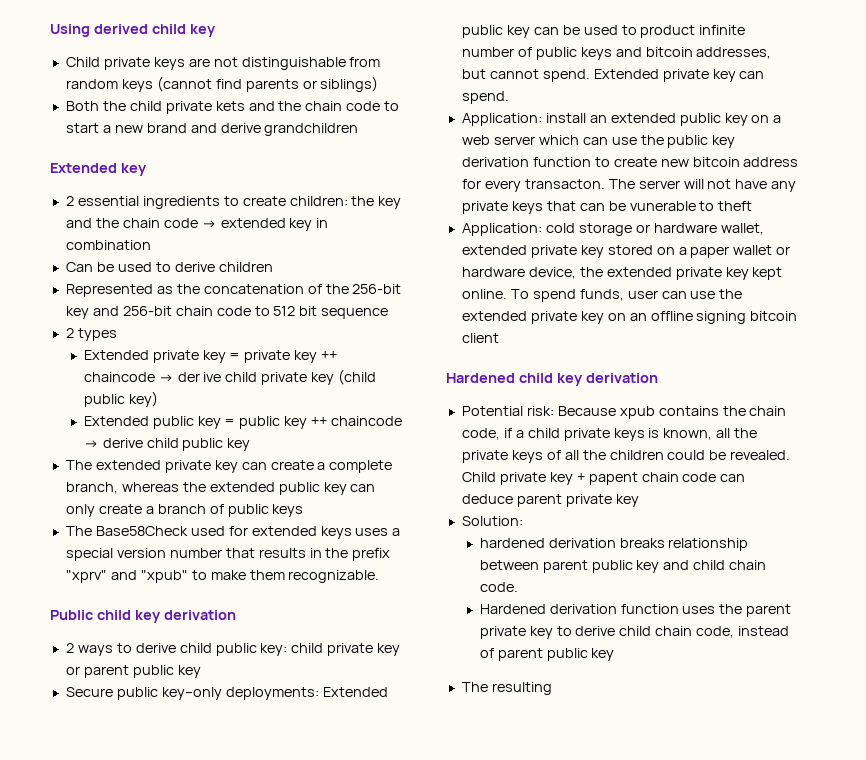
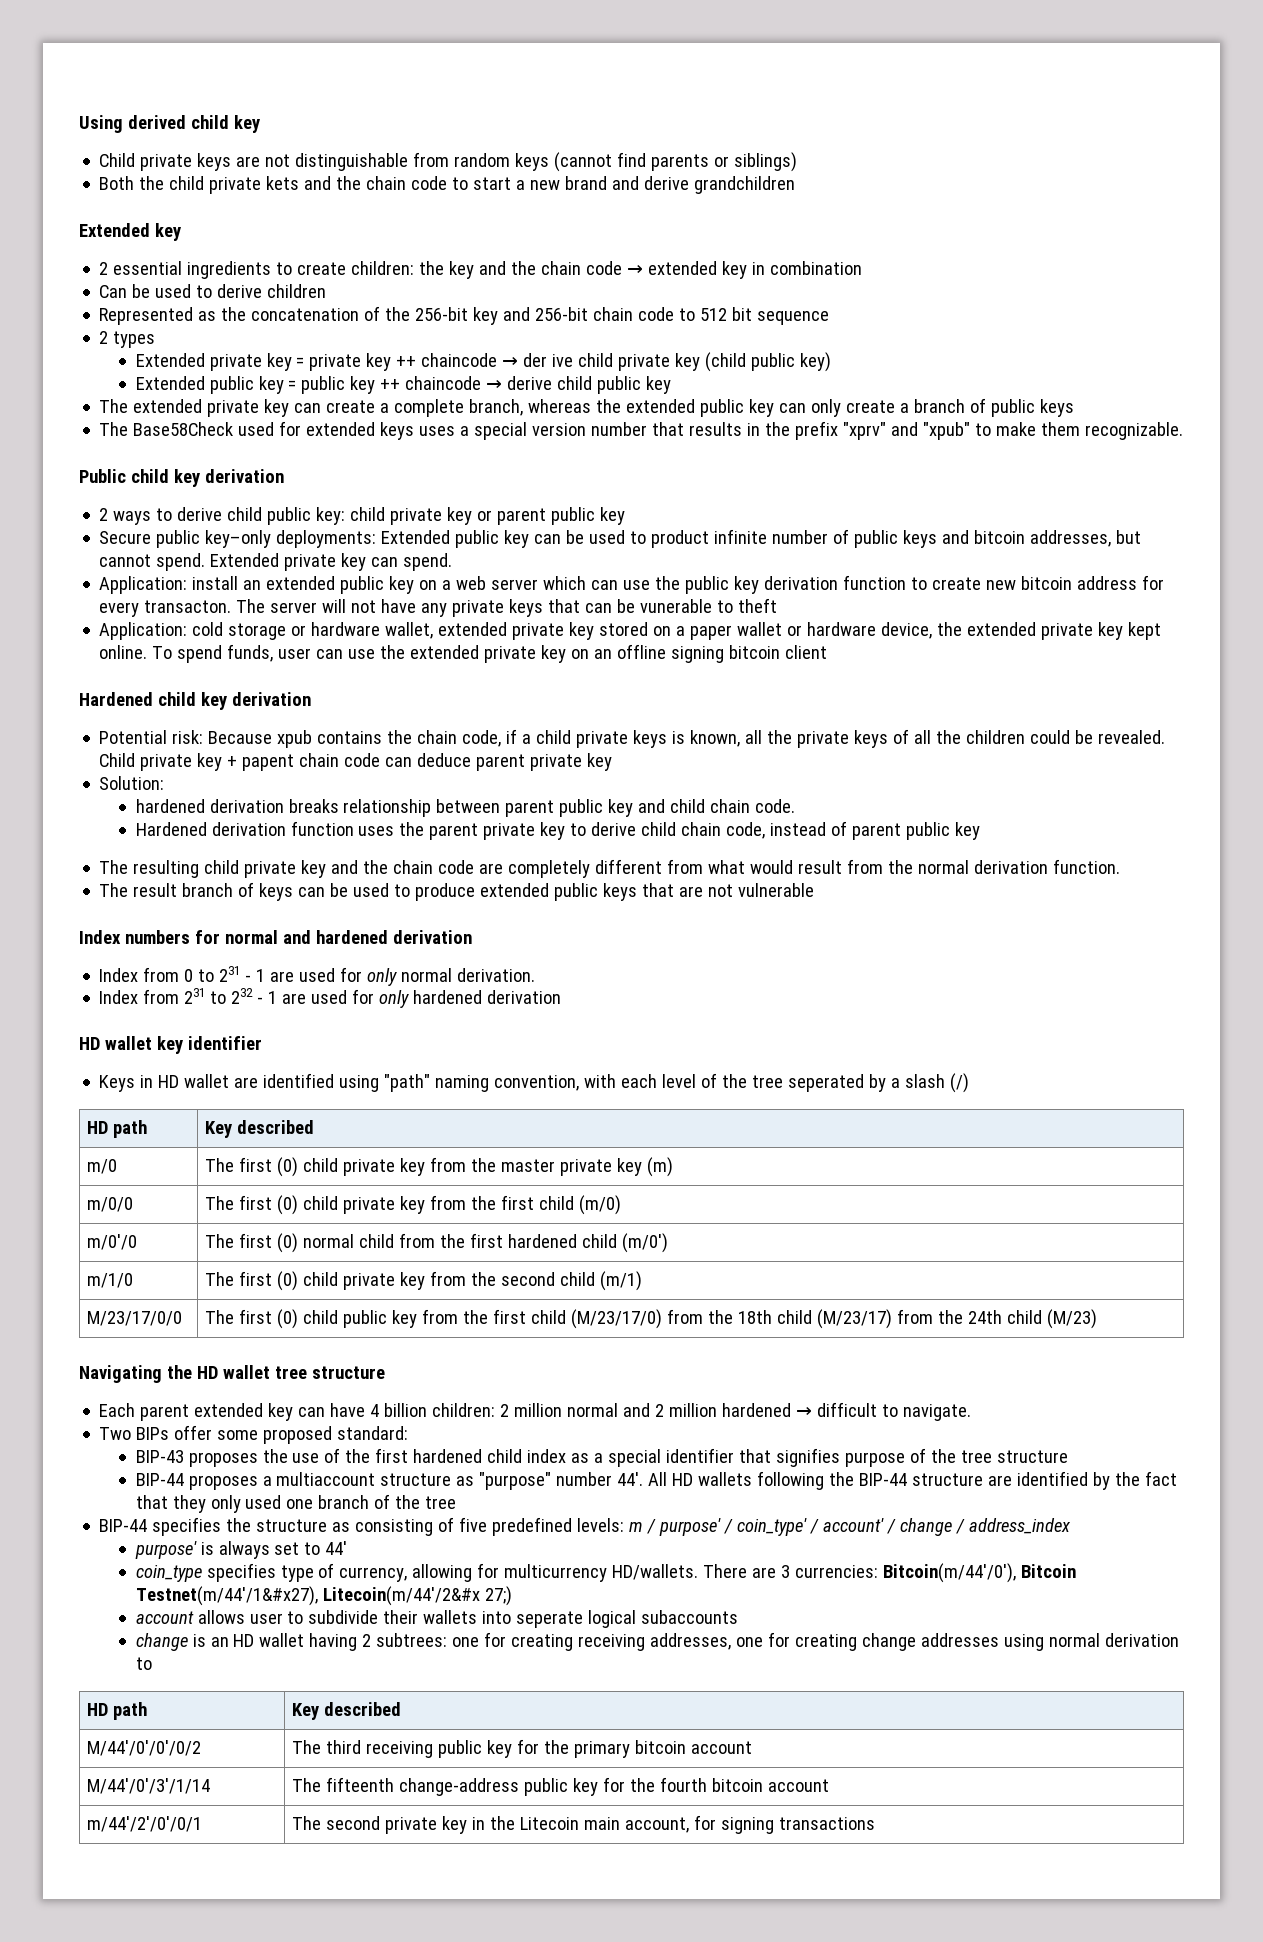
- The resulting
+ The resulting child private key and the chain code are completely different from what would result from the normal derivation function.
+ The result branch of keys can be used to produce extended public keys that are not vulnerable
+ Index numbers for normal and hardened derivation
+ Index from 0 to 231 - 1 are used for only normal derivation.
+ Index from 231 to 232 - 1 are used for only hardened derivation
+ HD wallet key identifier
+ Keys in HD wallet are identified using "path" naming convention, with each level of the tree seperated by a slash (/)
+ HD path | Key described
+ m/0 | The first (0) child private key from the master private key (m)
+ m/0/0 | The first (0) child private key from the first child (m/0)
+ m/0'/0 | The first (0) normal child from the first hardened child (m/0')
+ m/1/0 | The first (0) child private key from the second child (m/1)
+ M/23/17/0/0 | The first (0) child public key from the first child (M/23/17/0) from the 18th child (M/23/17) from the 24th child (M/23)
+ Navigating the HD wallet tree structure
+ Each parent extended key can have 4 billion children: 2 million normal and 2 million hardened → difficult to navigate.
+ Two BIPs offer some proposed standard:
+ BIP-43 proposes the use of the first hardened child index as a special identifier that signifies purpose of the tree structure
+ BIP-44 proposes a multiaccount structure as "purpose" number 44'. All HD wallets following the BIP-44 structure are identified by the fact that they only used one branch of the tree
+ BIP-44 specifies the structure as consisting of five predefined levels: m / purpose' / coin_type' / account' / change / address_index
+ purpose' is always set to 44'
+ coin_type specifies type of currency, allowing for multicurrency HD/wallets. There are 3 currencies: Bitcoin(m/44'/0'), Bitcoin Testnet(m/44'/1&#x27), Litecoin(m/44'/2&#x 27;)
+ account allows user to subdivide their wallets into seperate logical subaccounts
+ change is an HD wallet having 2 subtrees: one for creating receiving addresses, one for creating change addresses using normal derivation to
+ HD path | Key described
+ M/44'/0'/0'/0/2 | The third receiving public key for the primary bitcoin account
+ M/44'/0'/3'/1/14 | The fifteenth change-address public key for the fourth bitcoin account
+ m/44'/2'/0'/0/1 | The second private key in the Litecoin main account, for signing transactions

